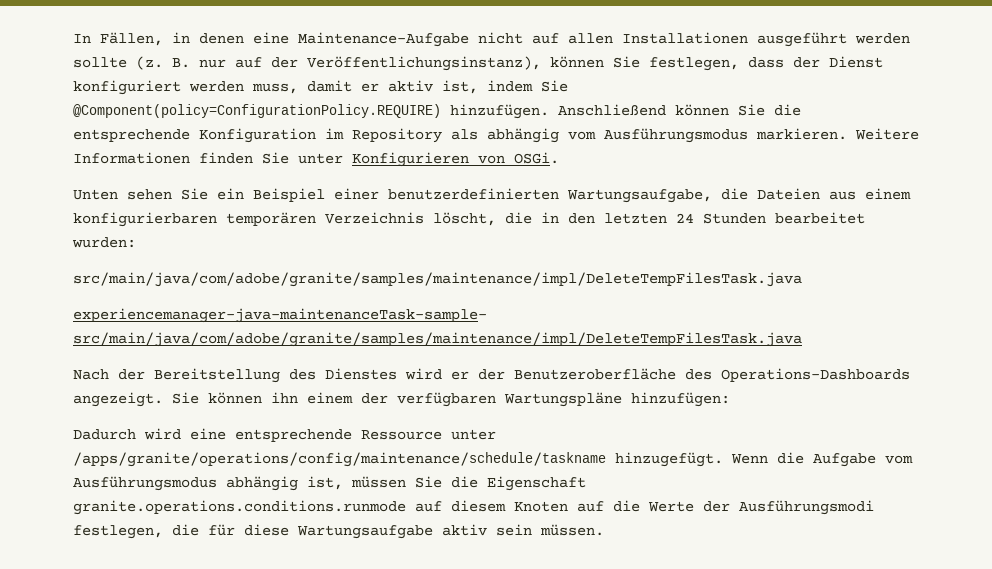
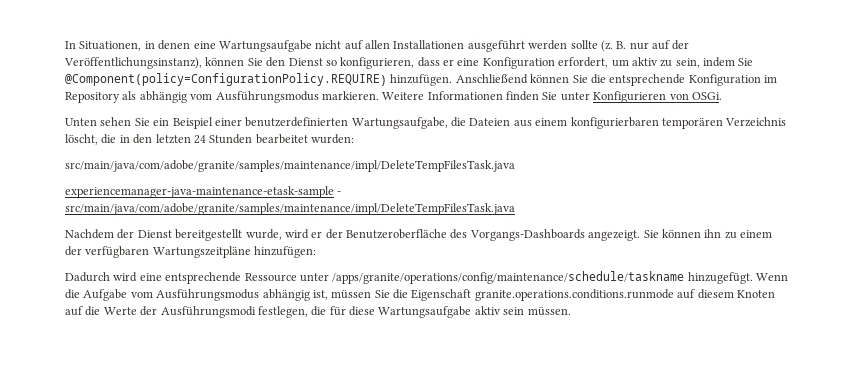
- In Fällen, in denen eine Maintenance-Aufgabe nicht auf allen Installationen ausgeführt werden sollte (z.
+ In Situationen, in denen eine Wartungsaufgabe nicht auf allen Installationen ausgeführt werden sollte (z.
- B. nur auf der Veröffentlichungsinstanz), können Sie festlegen, dass der Dienst konfiguriert werden muss, damit er aktiv ist, indem Sie @Component(policy=ConfigurationPolicy.REQUIRE) hinzufügen.
+ B. nur auf der Veröffentlichungsinstanz), können Sie den Dienst so konfigurieren, dass er eine Konfiguration erfordert, um aktiv zu sein, indem Sie @Component(policy=ConfigurationPolicy.REQUIRE) hinzufügen.
- experiencemanager-java-maintenanceTask-sample- src/main/java/com/adobe/granite/samples/maintenance/impl/DeleteTempFilesTask.java
- Nach der Bereitstellung des Dienstes wird er der Benutzeroberfläche des Operations-Dashboards angezeigt.
+ experiencemanager-java-maintenance-etask-sample - src/main/java/com/adobe/granite/samples/maintenance/impl/DeleteTempFilesTask.java
+ Nachdem der Dienst bereitgestellt wurde, wird er der Benutzeroberfläche des Vorgangs-Dashboards angezeigt.
- Sie können ihn einem der verfügbaren Wartungspläne hinzufügen:
+ Sie können ihn zu einem der verfügbaren Wartungszeitpläne hinzufügen:

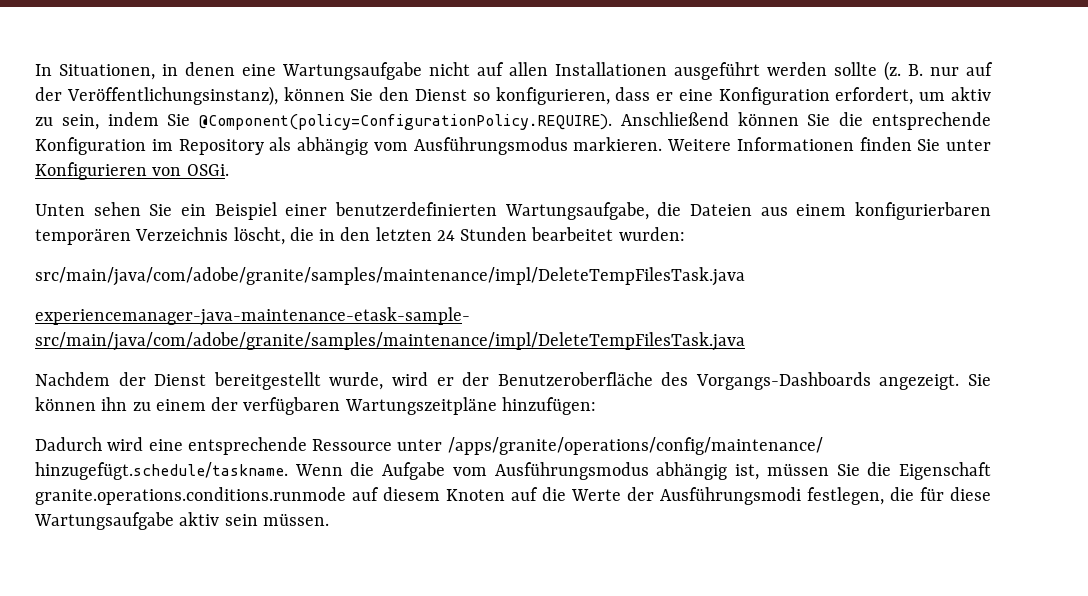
- B. nur auf der Veröffentlichungsinstanz), können Sie den Dienst so konfigurieren, dass er eine Konfiguration erfordert, um aktiv zu sein, indem Sie @Component(policy=ConfigurationPolicy.REQUIRE) hinzufügen. Anschließend können Sie die entsprechende Konfiguration im Repository als abhängig vom Ausführungsmodus markieren.
+ B. nur auf der Veröffentlichungsinstanz), können Sie den Dienst so konfigurieren, dass er eine Konfiguration erfordert, um aktiv zu sein, indem Sie @Component(policy=ConfigurationPolicy.REQUIRE). Anschließend können Sie die entsprechende Konfiguration im Repository als abhängig vom Ausführungsmodus markieren.
- experiencemanager-java-maintenance-etask-sample - src/main/java/com/adobe/granite/samples/maintenance/impl/DeleteTempFilesTask.java
+ experiencemanager-java-maintenance-etask-sample- src/main/java/com/adobe/granite/samples/maintenance/impl/DeleteTempFilesTask.java
- Dadurch wird eine entsprechende Ressource unter /apps/granite/operations/config/maintenance/schedule/taskname hinzugefügt. Wenn die Aufgabe vom Ausführungsmodus abhängig ist, müssen Sie die Eigenschaft granite.operations.conditions.runmode auf diesem Knoten auf die Werte der Ausführungsmodi festlegen, die für diese Wartungsaufgabe aktiv sein müssen.
+ Dadurch wird eine entsprechende Ressource unter /apps/granite/operations/config/maintenance/ hinzugefügt.schedule/taskname. Wenn die Aufgabe vom Ausführungsmodus abhängig ist, müssen Sie die Eigenschaft granite.operations.conditions.runmode auf diesem Knoten auf die Werte der Ausführungsmodi festlegen, die für diese Wartungsaufgabe aktiv sein müssen.

